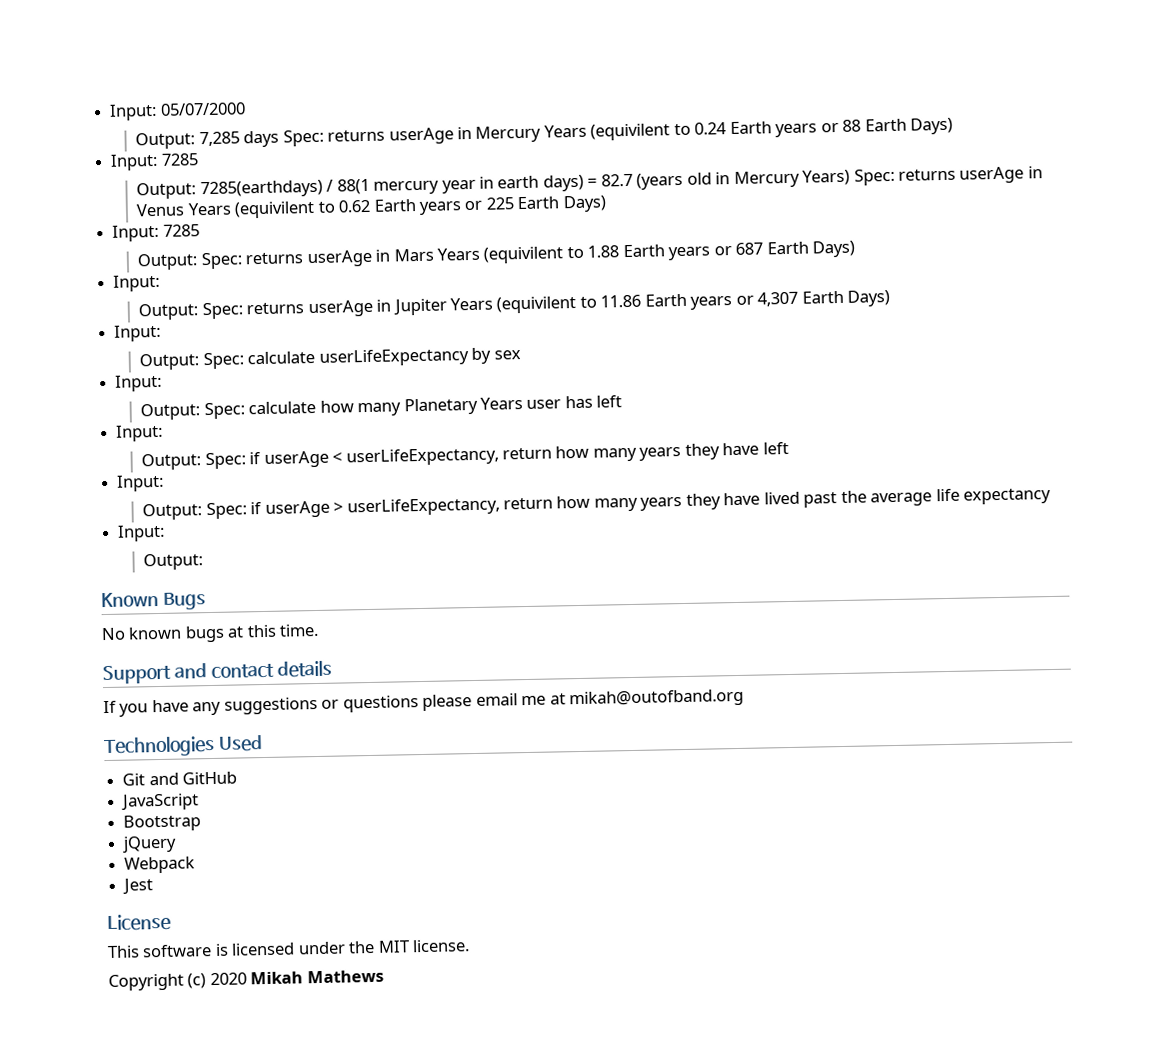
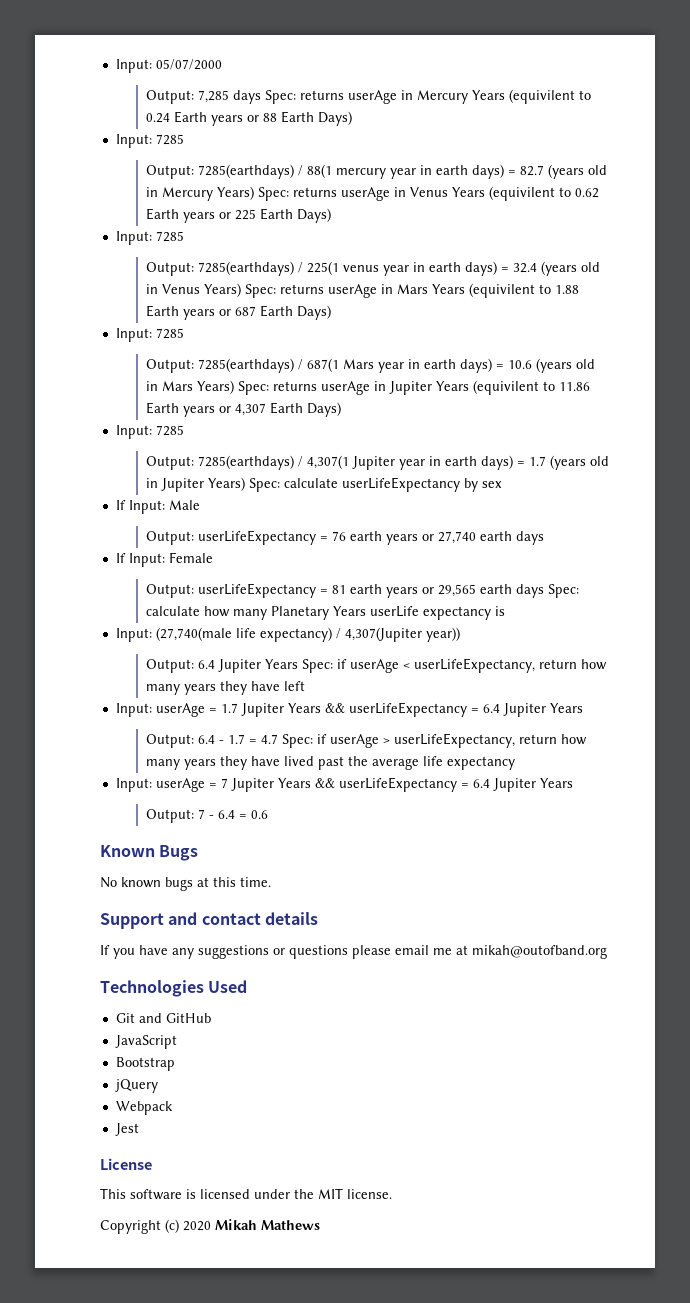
- Output: Spec: returns userAge in Mars Years (equivilent to 1.88 Earth years or 687 Earth Days)
- Input:
- Output: Spec: returns userAge in Jupiter Years (equivilent to 11.86 Earth years or 4,307 Earth Days)
- Input:
- Output: Spec: calculate userLifeExpectancy by sex
- Input:
- Output: Spec: calculate how many Planetary Years user has left
- Input:
- Output: Spec: if userAge < userLifeExpectancy, return how many years they have left
- Input:
- Output: Spec: if userAge > userLifeExpectancy, return how many years they have lived past the average life expectancy
- Input:
- Output:
+ Output: 7285(earthdays) / 225(1 venus year in earth days) = 32.4 (years old in Venus Years) Spec: returns userAge in Mars Years (equivilent to 1.88 Earth years or 687 Earth Days)
+ Input: 7285
+ Output: 7285(earthdays) / 687(1 Mars year in earth days) = 10.6 (years old in Mars Years) Spec: returns userAge in Jupiter Years (equivilent to 11.86 Earth years or 4,307 Earth Days)
+ Input: 7285
+ Output: 7285(earthdays) / 4,307(1 Jupiter year in earth days) = 1.7 (years old in Jupiter Years) Spec: calculate userLifeExpectancy by sex
+ If Input: Male
+ Output: userLifeExpectancy = 76 earth years or 27,740 earth days
+ If Input: Female
+ Output: userLifeExpectancy = 81 earth years or 29,565 earth days Spec: calculate how many Planetary Years userLife expectancy is
+ Input: (27,740(male life expectancy) / 4,307(Jupiter year))
+ Output: 6.4 Jupiter Years Spec: if userAge < userLifeExpectancy, return how many years they have left
+ Input: userAge = 1.7 Jupiter Years && userLifeExpectancy = 6.4 Jupiter Years
+ Output: 6.4 - 1.7 = 4.7 Spec: if userAge > userLifeExpectancy, return how many years they have lived past the average life expectancy
+ Input: userAge = 7 Jupiter Years && userLifeExpectancy = 6.4 Jupiter Years
+ Output: 7 - 6.4 = 0.6

